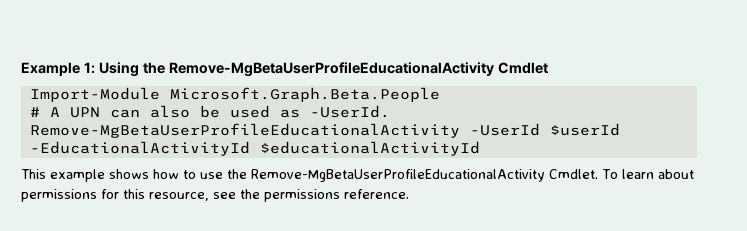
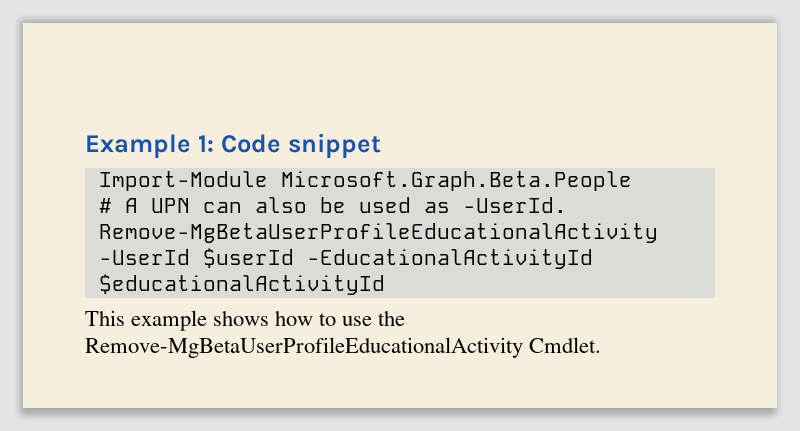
- Example 1: Using the Remove-MgBetaUserProfileEducationalActivity Cmdlet
+ Example 1: Code snippet
- To learn about permissions for this resource, see the permissions reference.

